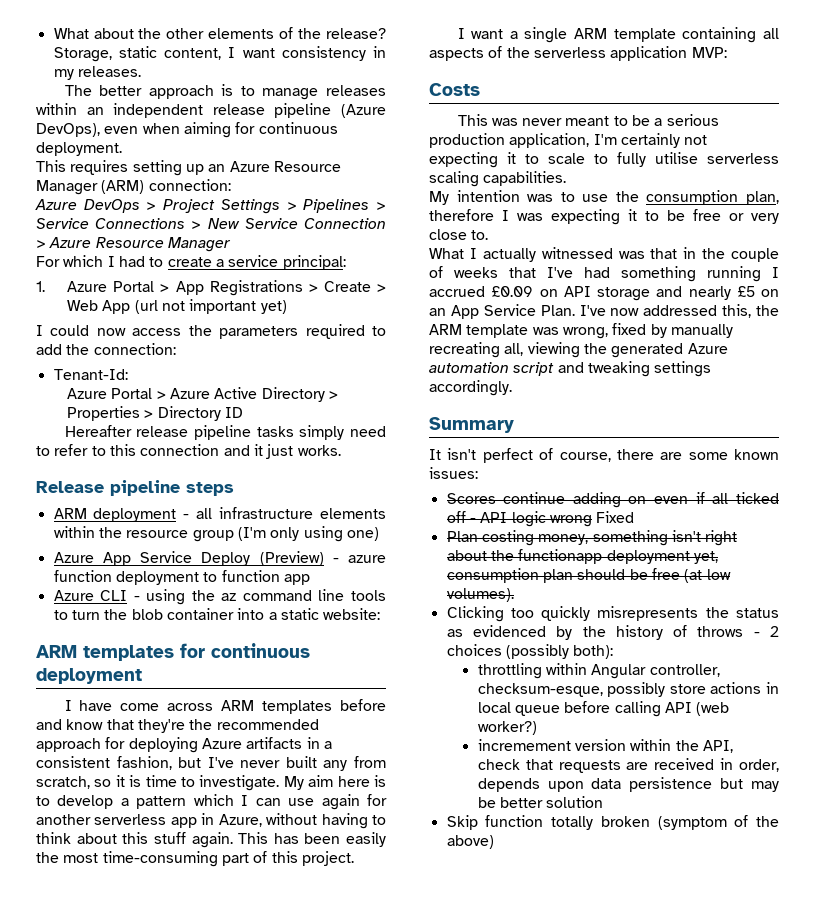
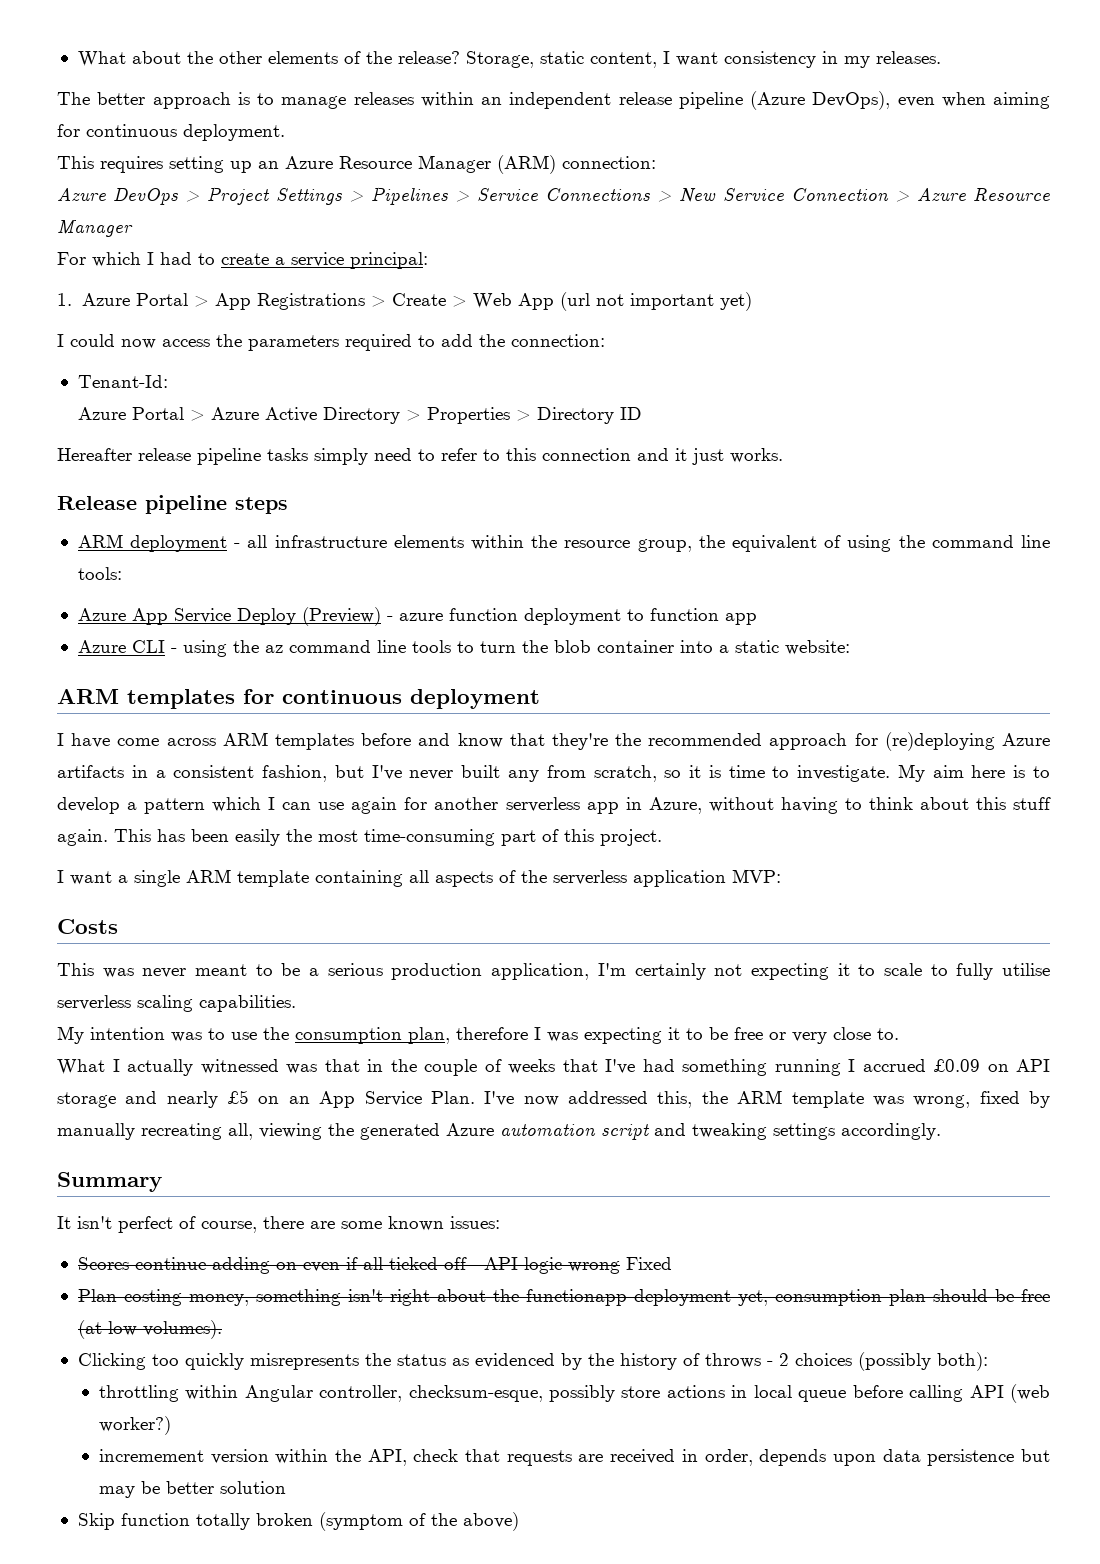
- ARM deployment - all infrastructure elements within the resource group (I'm only using one)
+ ARM deployment - all infrastructure elements within the resource group, the equivalent of using the command line tools:
- I have come across ARM templates before and know that they're the recommended approach for deploying Azure artifacts in a consistent fashion, but I've never built any from scratch, so it is time to investigate.
+ I have come across ARM templates before and know that they're the recommended approach for (re)deploying Azure artifacts in a consistent fashion, but I've never built any from scratch, so it is time to investigate.

